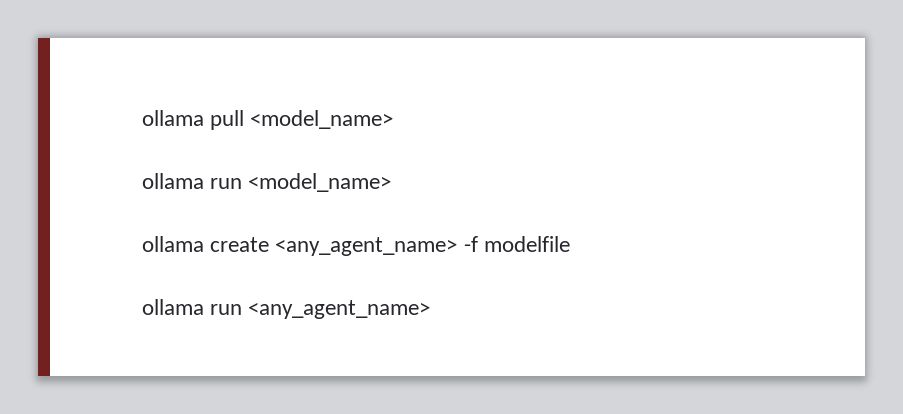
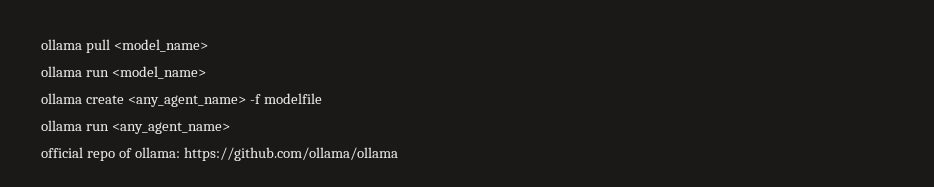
+ official repo of ollama: https://github.com/ollama/ollama

